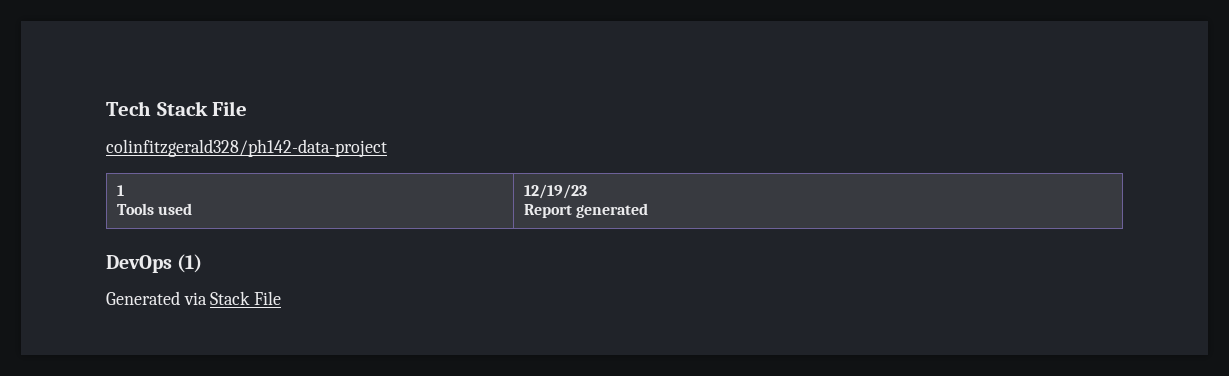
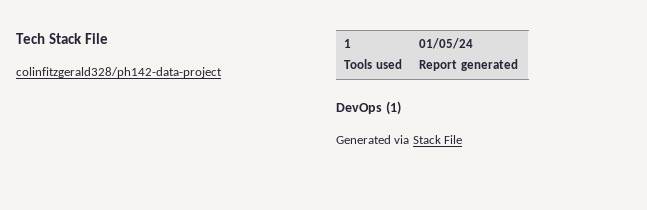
  colinfitzgerald328/ph142-data-project
  1
- Tools used | 12/19/23
+ Tools used | 01/05/24

